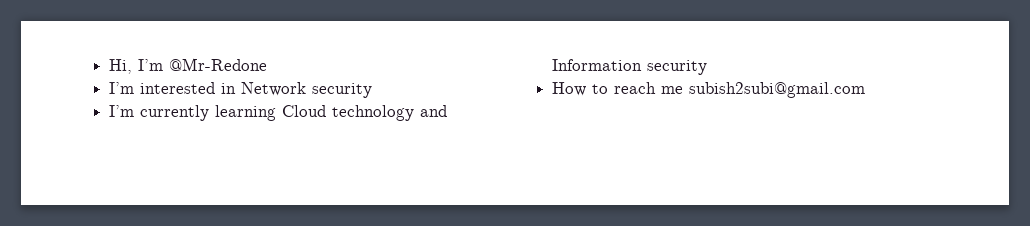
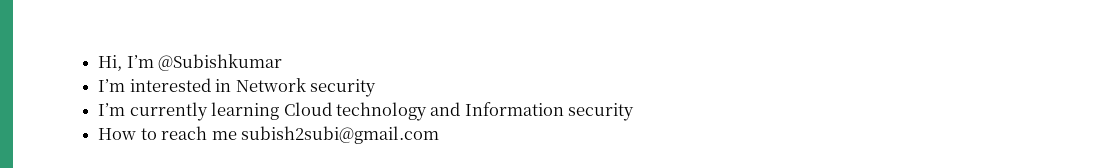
- Hi, I’m @Mr-Redone
+ Hi, I’m @Subishkumar

